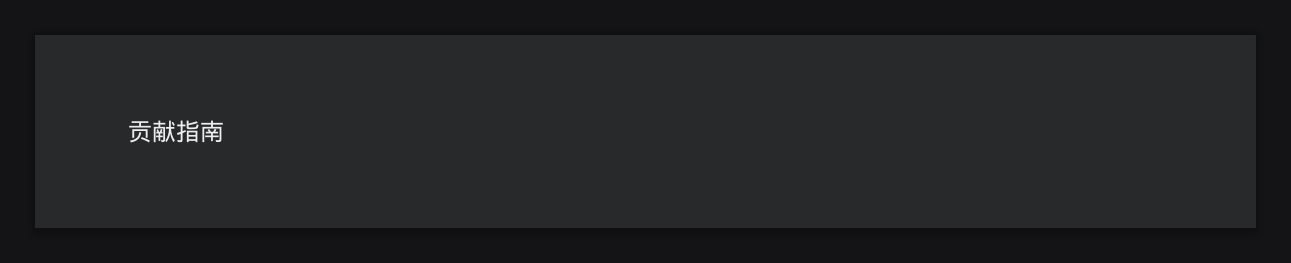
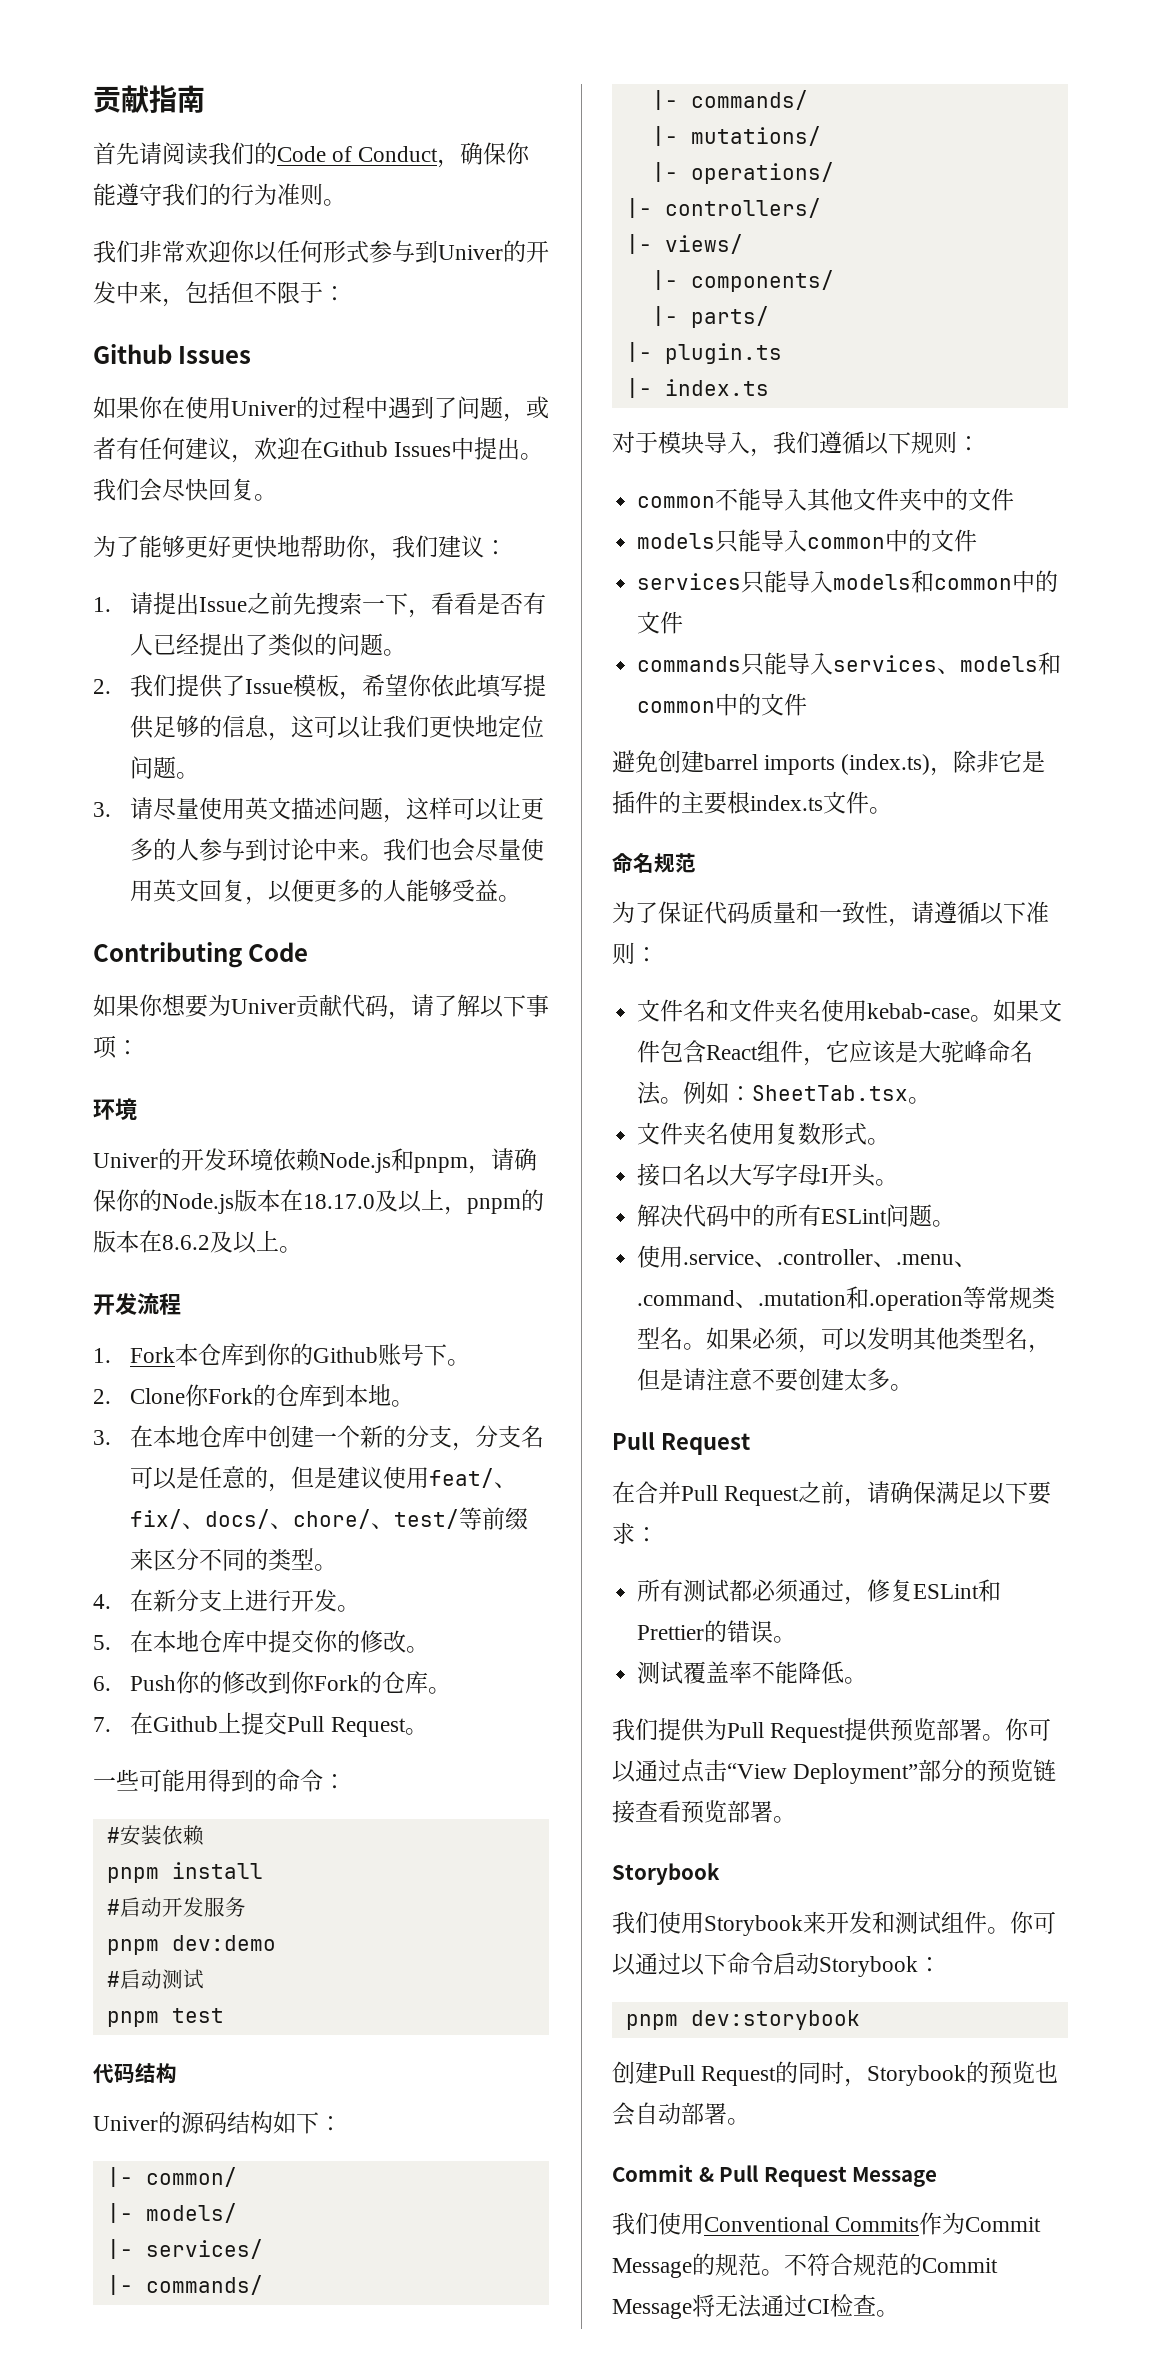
+ 首先请阅读我们的Code of Conduct，确保你能遵守我们的行为准则。
+ 我们非常欢迎你以任何形式参与到Univer的开发中来，包括但不限于：
+ Github Issues
+ 如果你在使用Univer的过程中遇到了问题，或者有任何建议，欢迎在Github Issues中提出。我们会尽快回复。
+ 为了能够更好更快地帮助你，我们建议：
+ 1.请提出Issue之前先搜索一下，看看是否有人已经提出了类似的问题。
+ 2.我们提供了Issue模板，希望你依此填写提供足够的信息，这可以让我们更快地定位问题。
+ 3.请尽量使用英文描述问题，这样可以让更多的人参与到讨论中来。我们也会尽量使用英文回复，以便更多的人能够受益。
+ Contributing Code
+ 如果你想要为Univer贡献代码，请了解以下事项：
+ 环境
+ Univer的开发环境依赖Node.js和pnpm，请确保你的Node.js版本在18.17.0及以上，pnpm的版本在8.6.2及以上。
+ 开发流程
+ 1. Fork本仓库到你的Github账号下。
+ 2. Clone你Fork的仓库到本地。
+ 3.在本地仓库中创建一个新的分支，分支名可以是任意的，但是建议使用feat/、fix/、docs/、chore/、test/等前缀来区分不同的类型。
+ 4.在新分支上进行开发。
+ 5.在本地仓库中提交你的修改。
+ 6. Push你的修改到你Fork的仓库。
+ 7.在Github上提交Pull Request。
+ 一些可能用得到的命令：
+ #安装依赖
+ pnpm install
+ #启动开发服务
+ pnpm dev:demo
+ #启动测试
+ pnpm test
+ 代码结构
+ Univer的源码结构如下：
+ |- common/
+ |- models/
+ |- services/
+ |- commands/
+ |- commands/
+ |- mutations/
+ |- operations/
+ |- controllers/
+ |- views/
+ |- components/
+ |- parts/
+ |- plugin.ts
+ |- index.ts
+ 对于模块导入，我们遵循以下规则：
+ common不能导入其他文件夹中的文件
+ models只能导入common中的文件
+ services只能导入models和common中的文件
+ commands只能导入services、models和common中的文件
+ 避免创建barrel imports (index.ts)，除非它是插件的主要根index.ts文件。
+ 命名规范
+ 为了保证代码质量和一致性，请遵循以下准则：
+ 文件名和文件夹名使用kebab-case。如果文件包含React组件，它应该是大驼峰命名法。例如：SheetTab.tsx。
+ 文件夹名使用复数形式。
+ 接口名以大写字母I开头。
+ 解决代码中的所有ESLint问题。
+ 使用.service、.controller、.menu、.command、.mutation和.operation等常规类型名。如果必须，可以发明其他类型名，但是请注意不要创建太多。
+ Pull Request
+ 在合并Pull Request之前，请确保满足以下要求：
+ 所有测试都必须通过，修复ESLint和Prettier的错误。
+ 测试覆盖率不能降低。
+ 我们提供为Pull Request提供预览部署。你可以通过点击“View Deployment”部分的预览链接查看预览部署。
+ Storybook
+ 我们使用Storybook来开发和测试组件。你可以通过以下命令启动Storybook：
+ pnpm dev:storybook
+ 创建Pull Request的同时，Storybook的预览也会自动部署。
+ Commit & Pull Request Message
+ 我们使用Conventional Commits作为Commit Message的规范。不符合规范的Commit Message将无法通过CI检查。

